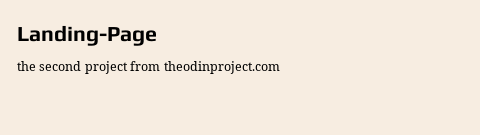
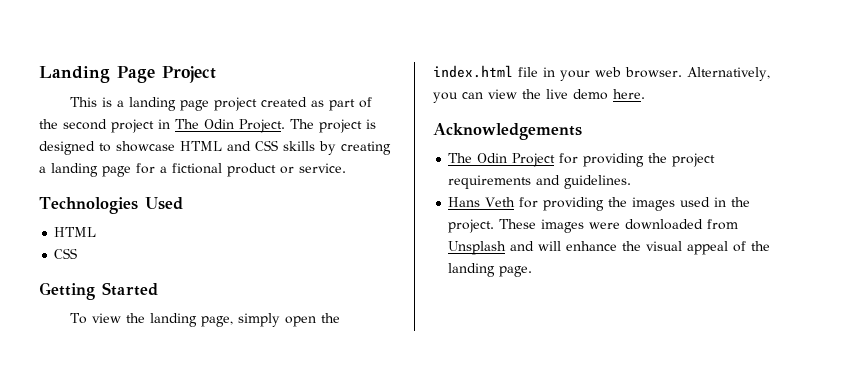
- Landing-Page
- the second project from theodinproject.com
+ Landing Page Project
+ This is a landing page project created as part of the second project in The Odin Project. The project is designed to showcase HTML and CSS skills by creating a landing page for a fictional product or service.
+ Technologies Used
+ HTML
+ CSS
+ Getting Started
+ To view the landing page, simply open the index.html file in your web browser. Alternatively, you can view the live demo here.
+ Acknowledgements
+ The Odin Project for providing the project requirements and guidelines.
+ Hans Veth for providing the images used in the project. These images were downloaded from Unsplash and will enhance the visual appeal of the landing page.

